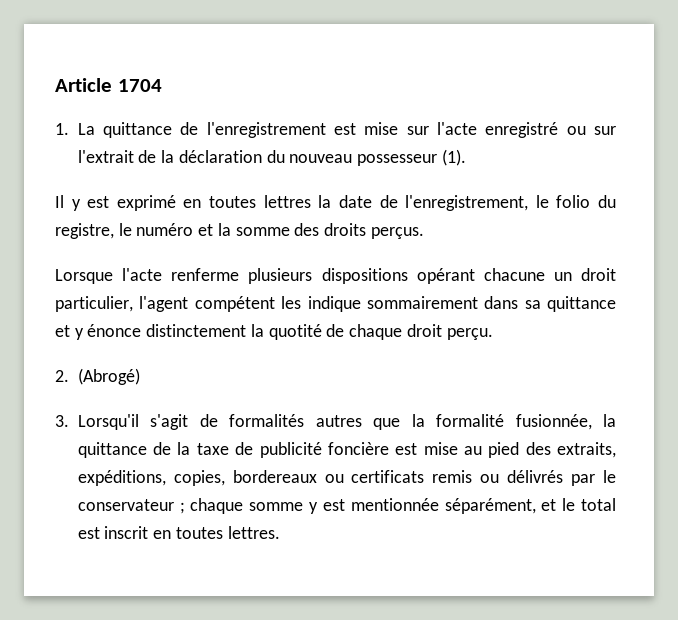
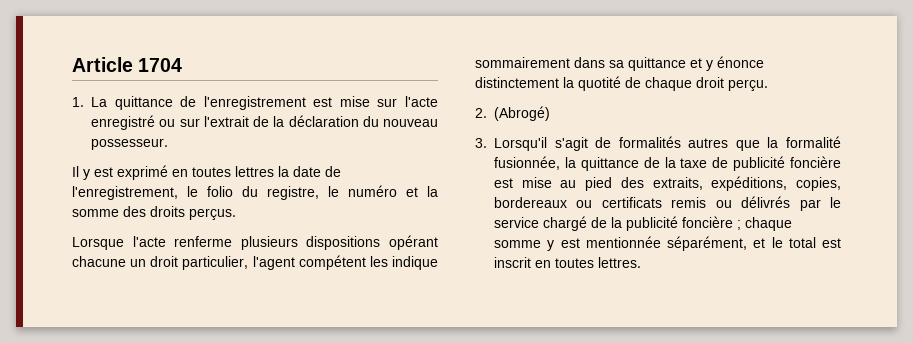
- 1. La quittance de l'enregistrement est mise sur l'acte enregistré ou sur l'extrait de la déclaration du nouveau possesseur (1).
+ 1. La quittance de l'enregistrement est mise sur l'acte enregistré ou sur l'extrait de la déclaration du nouveau possesseur.
- 3. Lorsqu'il s'agit de formalités autres que la formalité fusionnée, la quittance de la taxe de publicité foncière est mise au pied des extraits, expéditions, copies, bordereaux ou certificats remis ou délivrés par le conservateur ; chaque somme y est mentionnée séparément, et le total est inscrit en toutes lettres.
+ 3. Lorsqu'il s'agit de formalités autres que la formalité fusionnée, la quittance de la taxe de publicité foncière est mise au pied des extraits, expéditions, copies, bordereaux ou certificats remis ou délivrés par le service chargé de la publicité foncière ; chaque somme y est mentionnée séparément, et le total est inscrit en toutes lettres.

